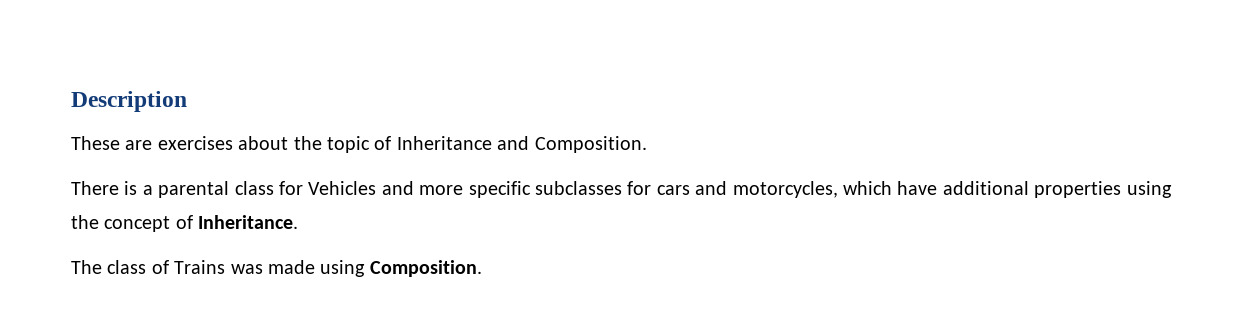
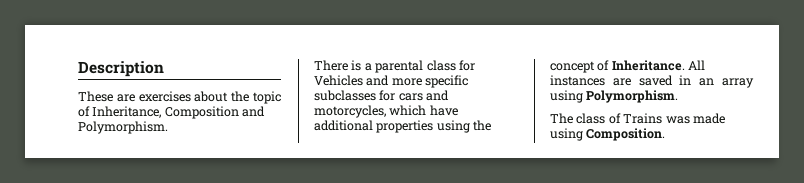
- These are exercises about the topic of Inheritance and Composition.
+ These are exercises about the topic of Inheritance, Composition and Polymorphism.
+ All instances are saved in an array using Polymorphism.

